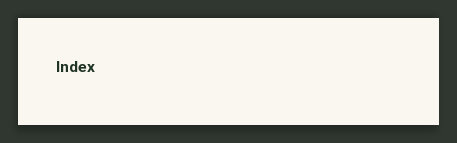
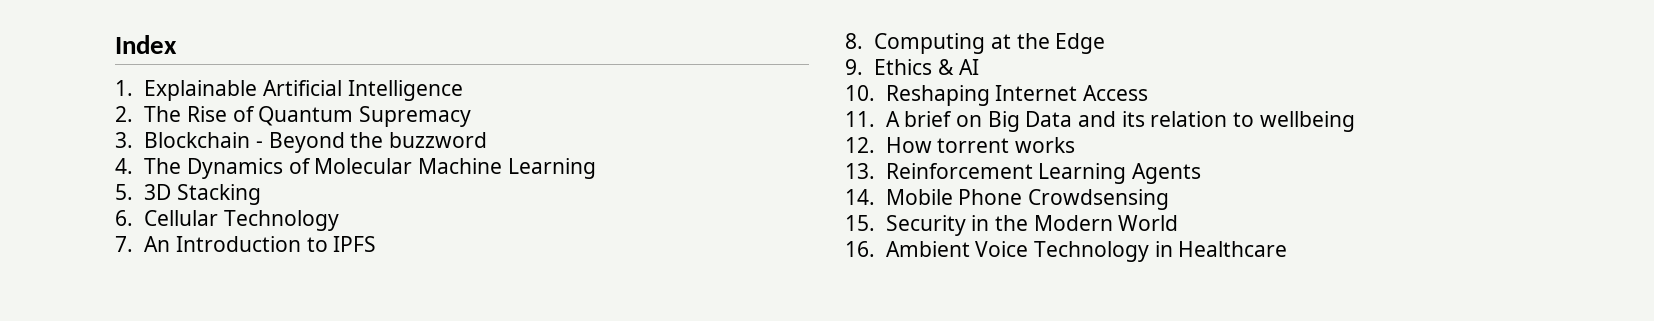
+ 1. Explainable Artificial Intelligence
+ 2. The Rise of Quantum Supremacy
+ 3. Blockchain - Beyond the buzzword
+ 4. The Dynamics of Molecular Machine Learning
+ 5. 3D Stacking
+ 6. Cellular Technology
+ 7. An Introduction to IPFS
+ 8. Computing at the Edge
+ 9. Ethics & AI
+ 10. Reshaping Internet Access
+ 11. A brief on Big Data and its relation to wellbeing
+ 12. How torrent works
+ 13. Reinforcement Learning Agents
+ 14. Mobile Phone Crowdsensing
+ 15. Security in the Modern World
+ 16. Ambient Voice Technology in Healthcare

